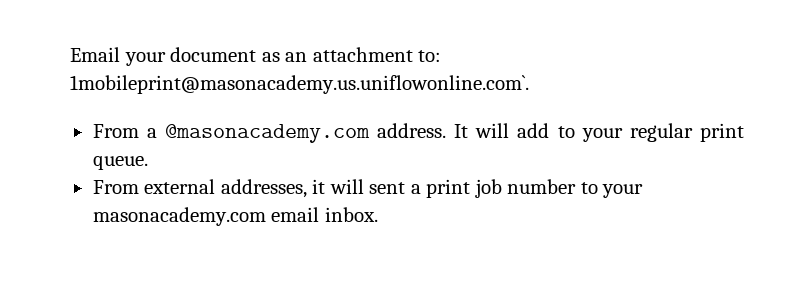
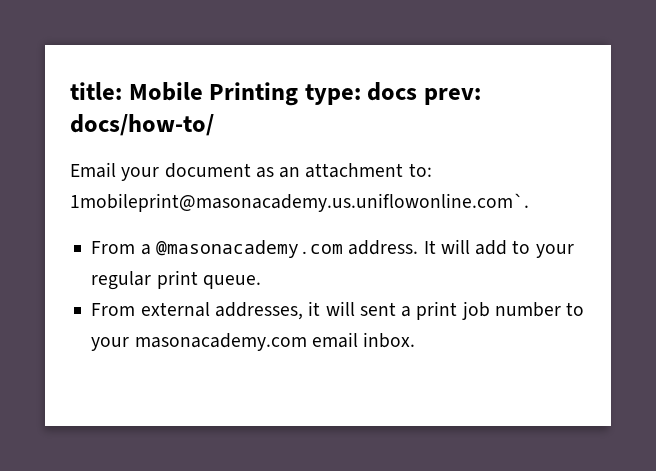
+ title: Mobile Printing type: docs prev: docs/how-to/

